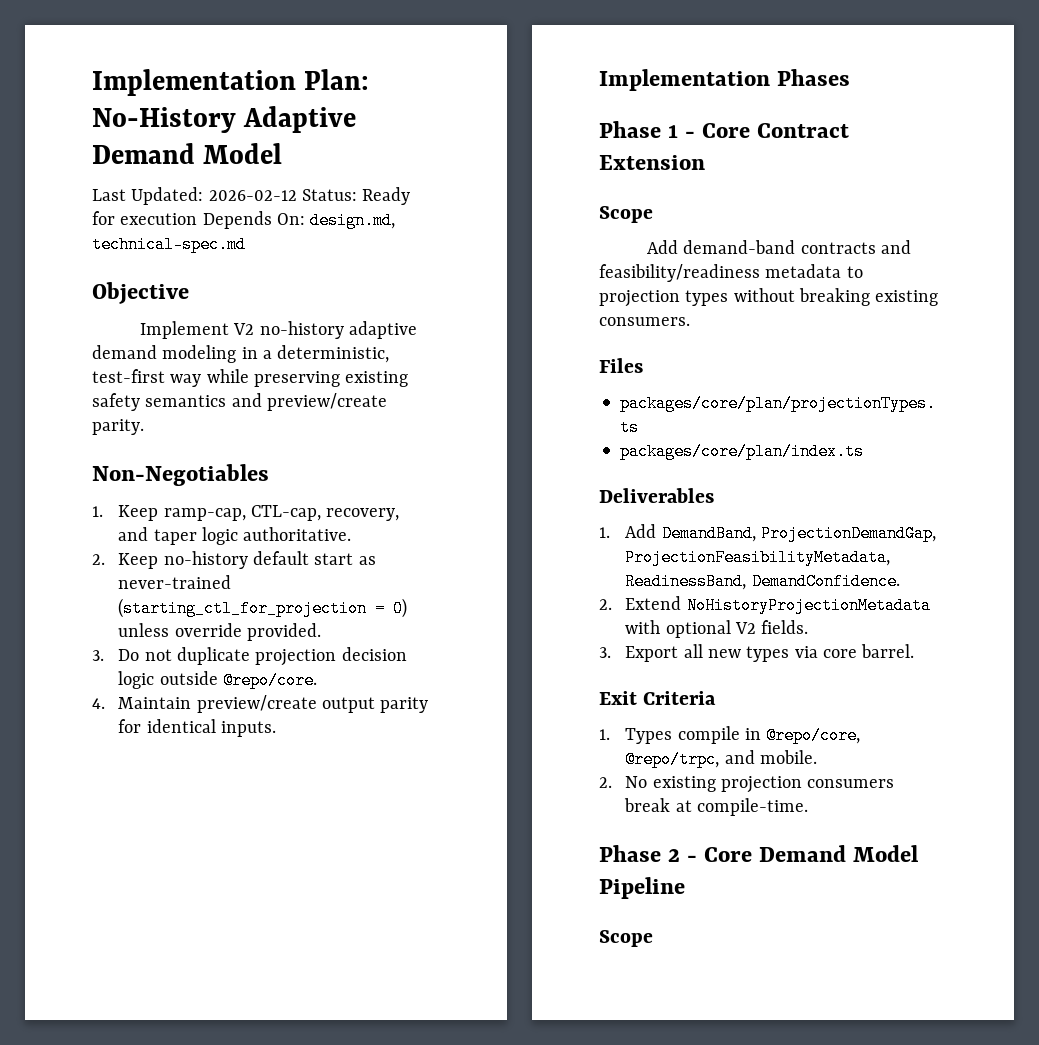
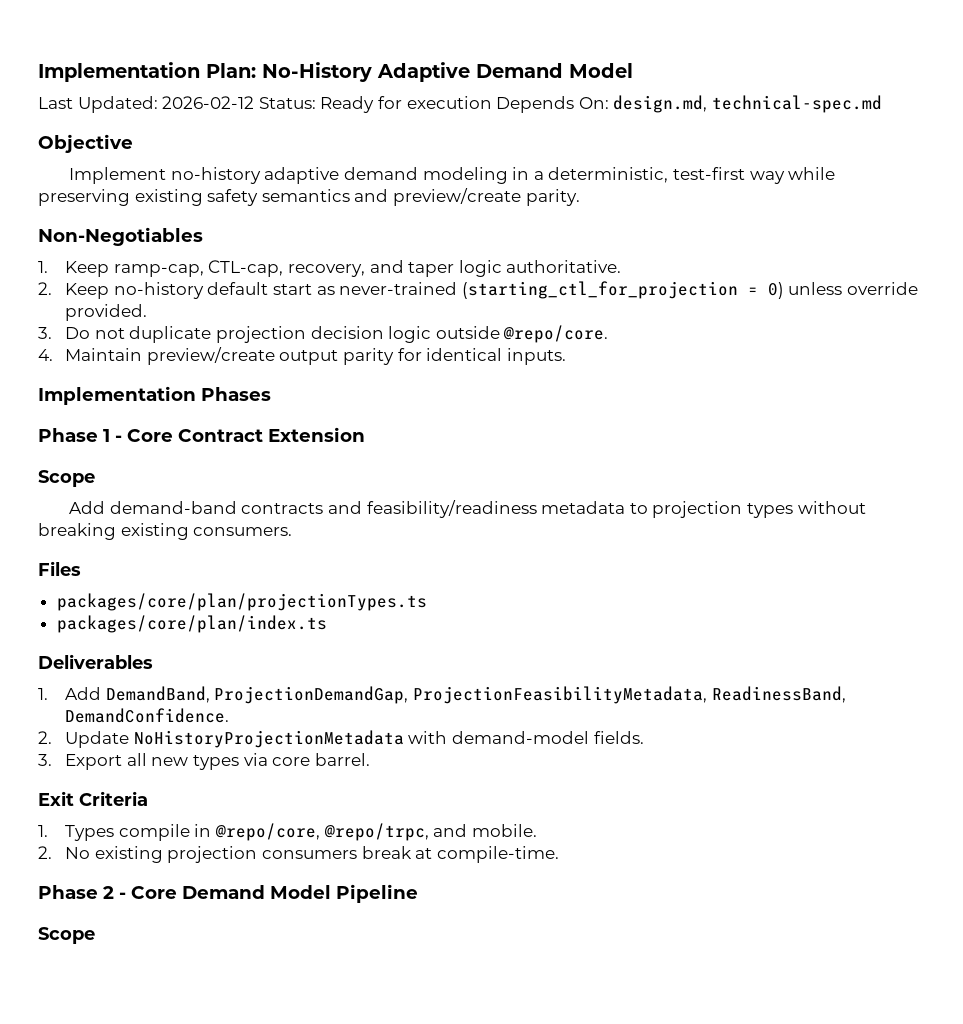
- Implement V2 no-history adaptive demand modeling in a deterministic, test-first way while preserving existing safety semantics and preview/create parity.
+ Implement no-history adaptive demand modeling in a deterministic, test-first way while preserving existing safety semantics and preview/create parity.
- 2. Extend NoHistoryProjectionMetadata with optional V2 fields.
+ 2. Update NoHistoryProjectionMetadata with demand-model fields.

